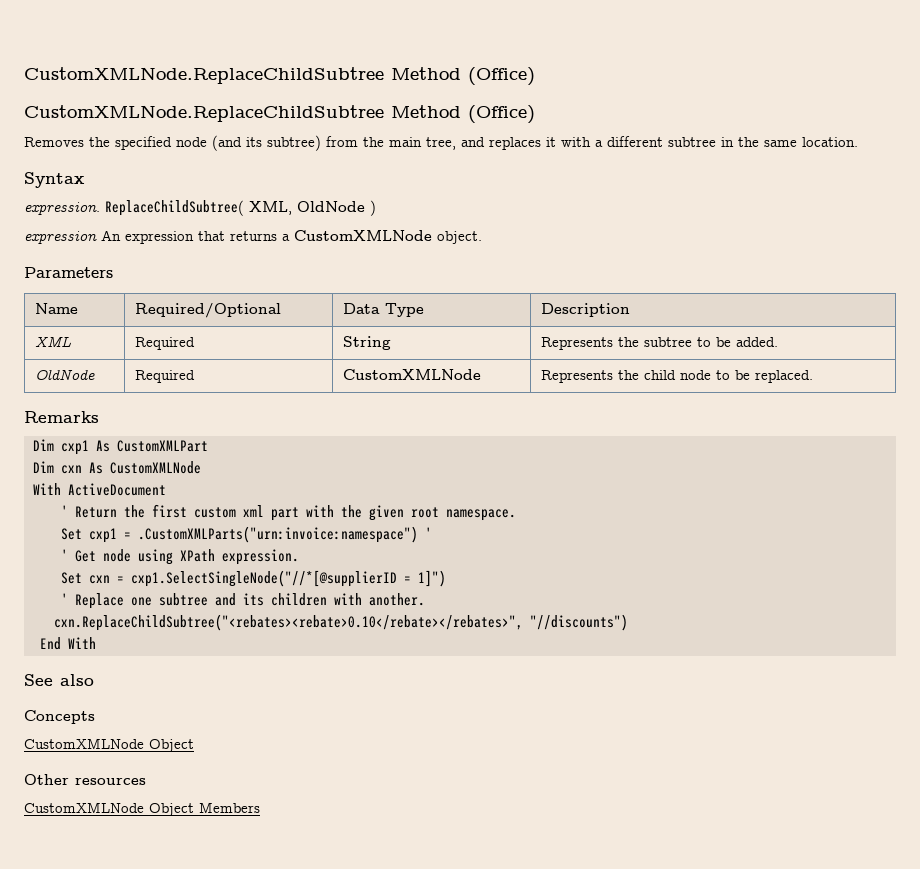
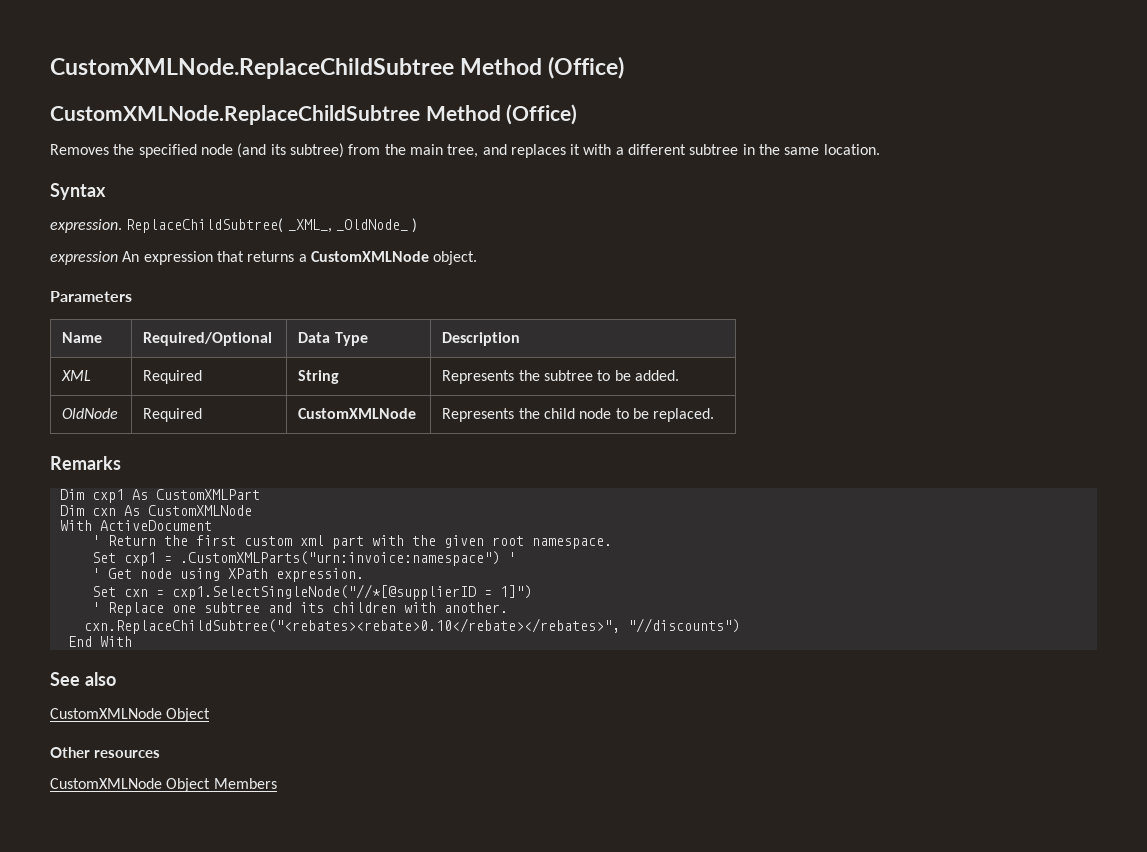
- ReplaceChildSubtree( XML, OldNode )
+ ReplaceChildSubtree( _XML_, _OldNode_ )
- Concepts

